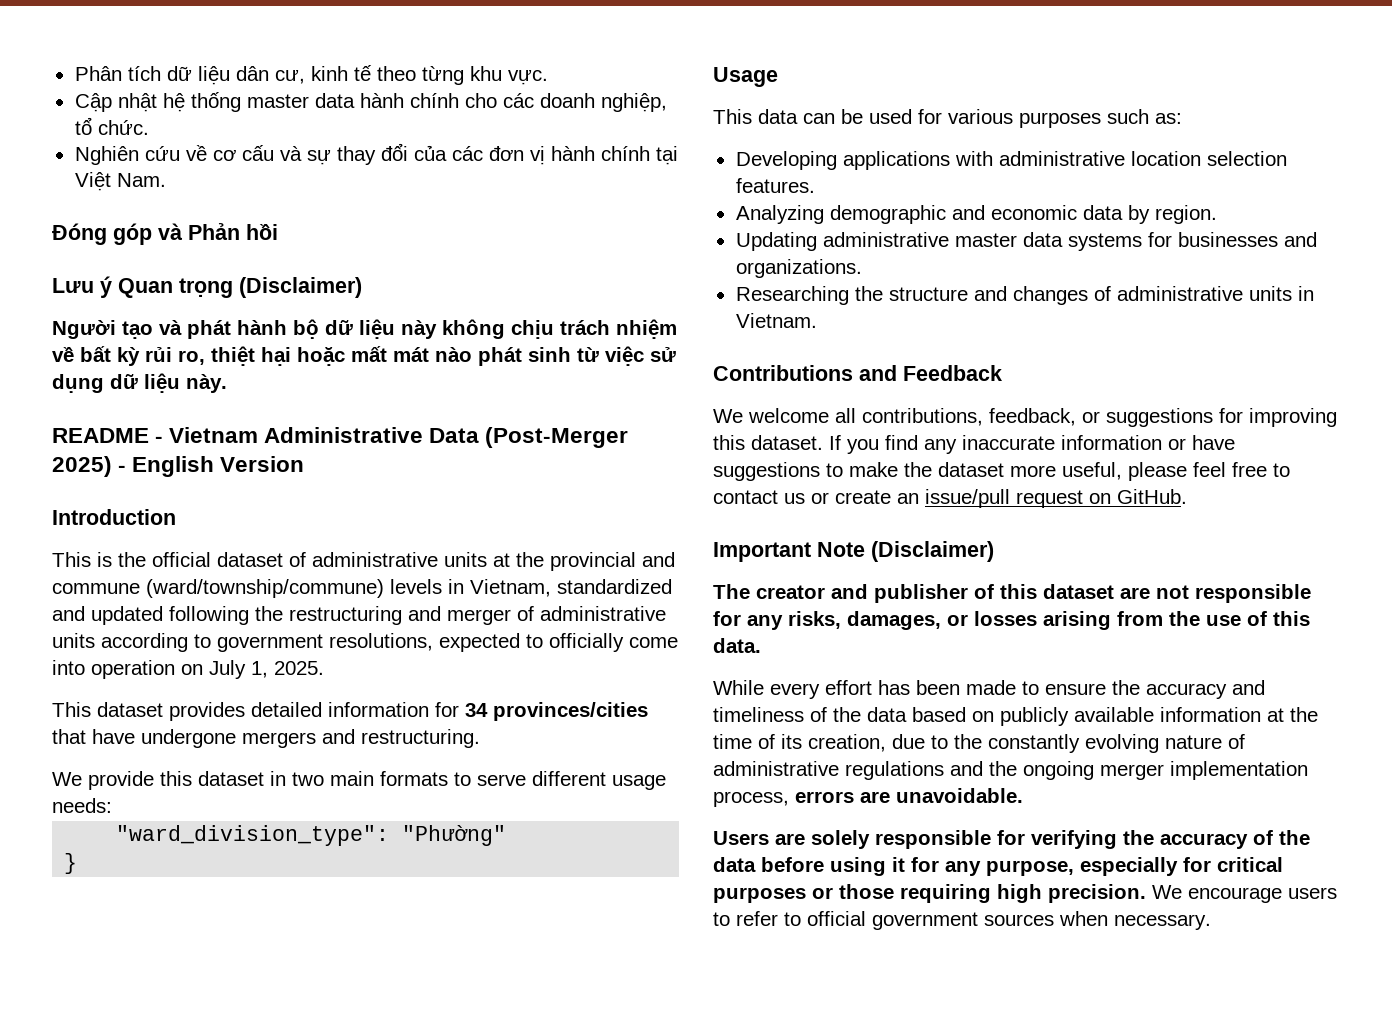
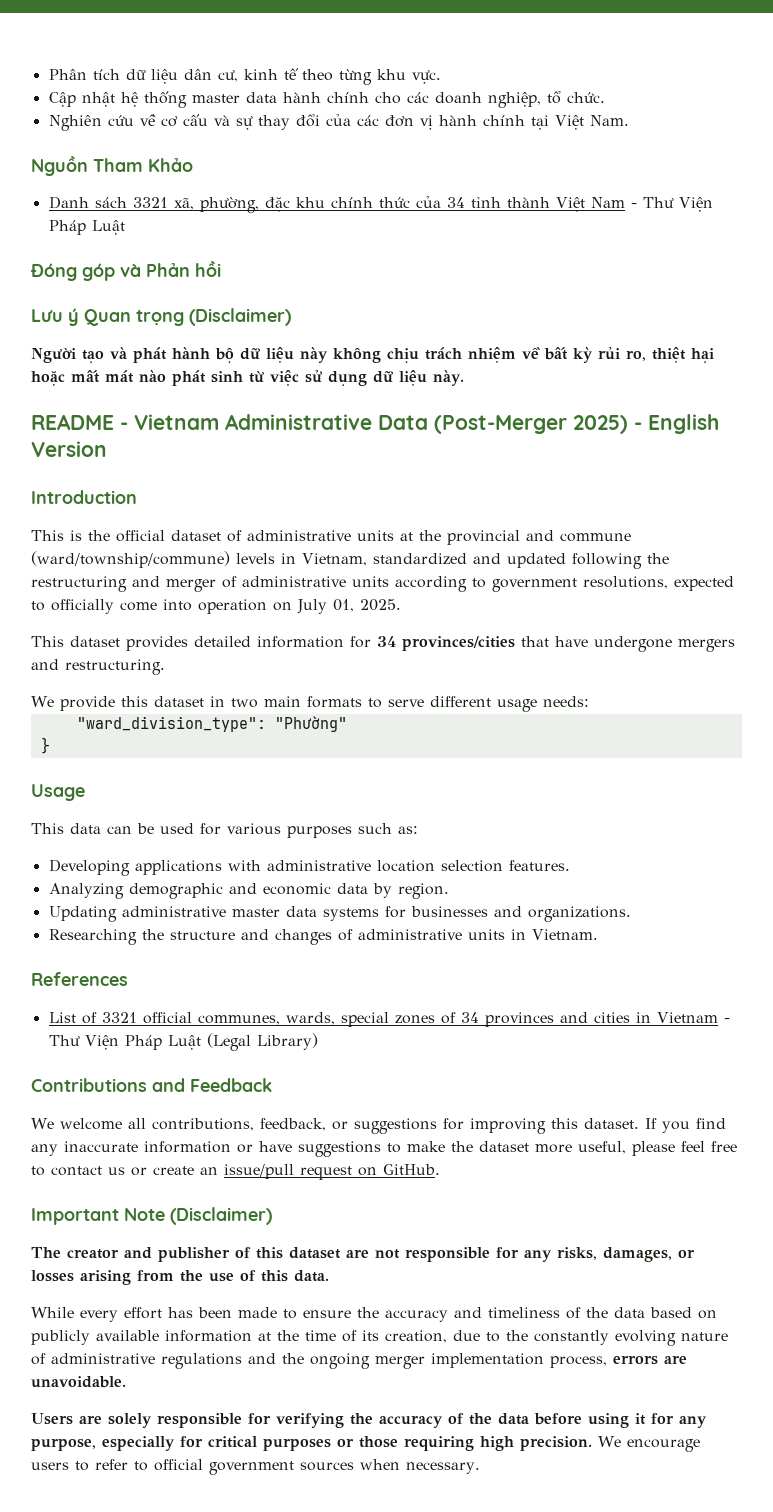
+ Nguồn Tham Khảo
+ Danh sách 3321 xã, phường, đặc khu chính thức của 34 tỉnh thành Việt Nam - Thư Viện Pháp Luật
- This is the official dataset of administrative units at the provincial and commune (ward/township/commune) levels in Vietnam, standardized and updated following the restructuring and merger of administrative units according to government resolutions, expected to officially come into operation on July 1, 2025.
+ This is the official dataset of administrative units at the provincial and commune (ward/township/commune) levels in Vietnam, standardized and updated following the restructuring and merger of administrative units according to government resolutions, expected to officially come into operation on July 01, 2025.
+ References
+ List of 3321 official communes, wards, special zones of 34 provinces and cities in Vietnam - Thư Viện Pháp Luật (Legal Library)

